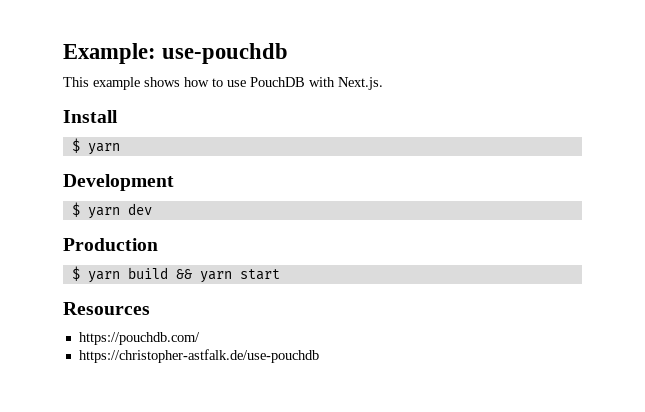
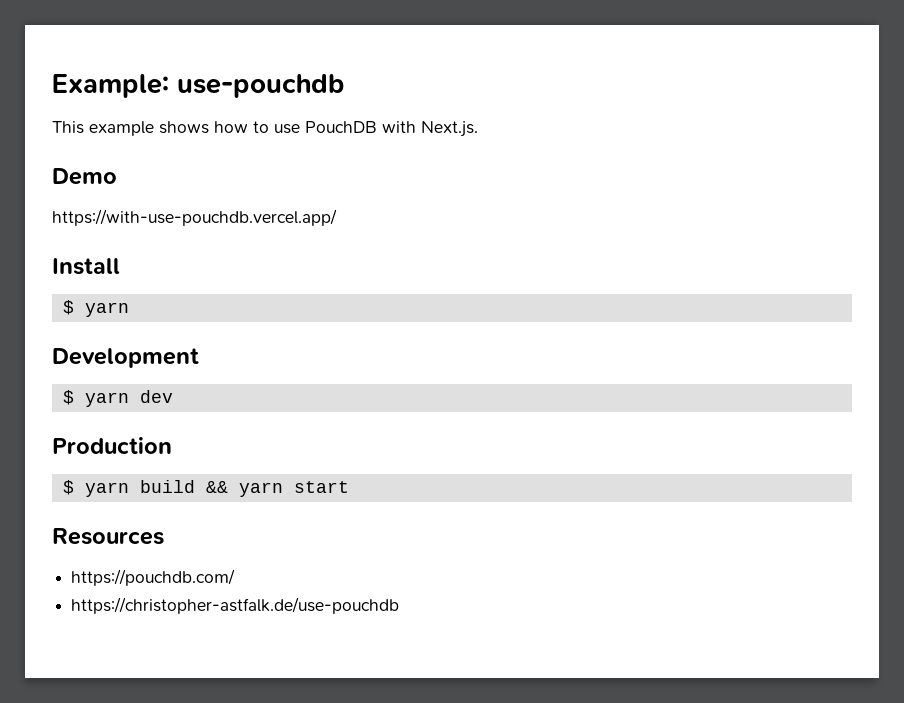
+ Demo
+ https://with-use-pouchdb.vercel.app/

